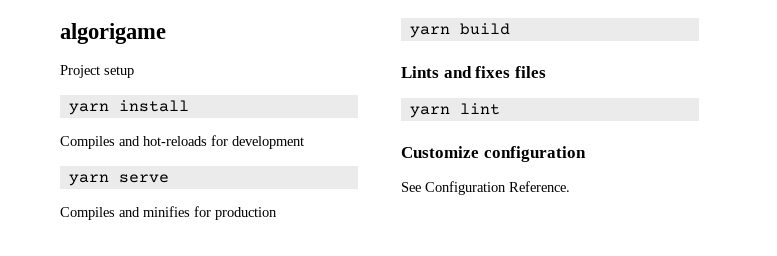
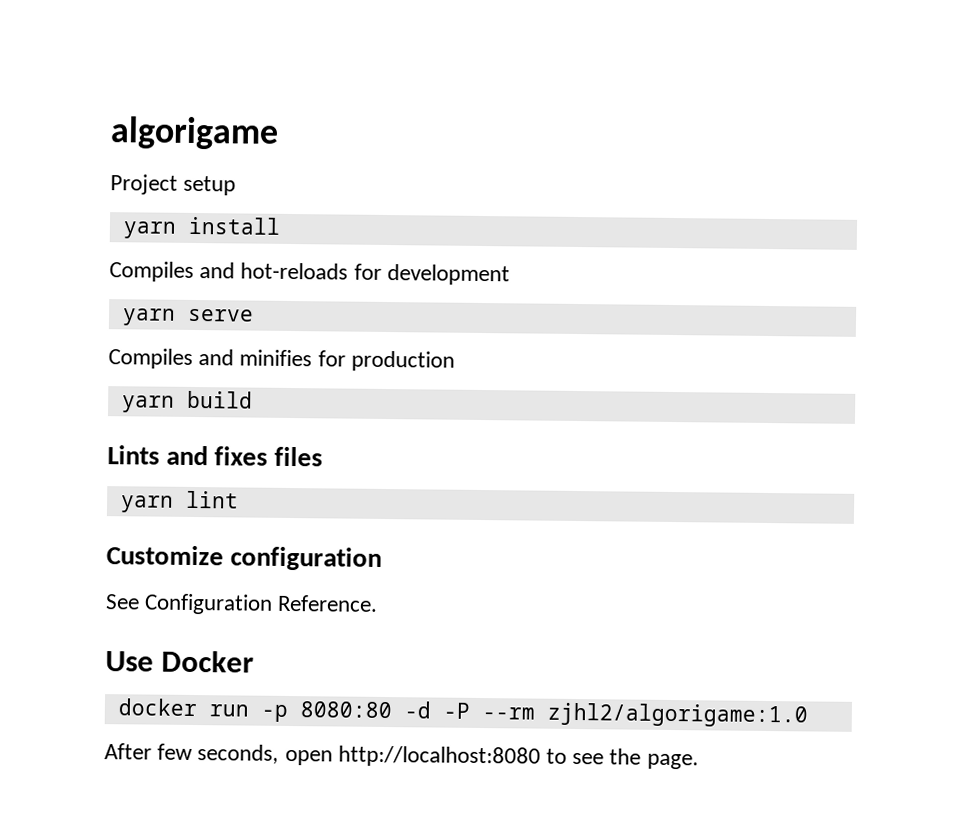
+ Use Docker
+ docker run -p 8080:80 -d -P --rm zjhl2/algorigame:1.0
+ After few seconds, open http://localhost:8080 to see the page.

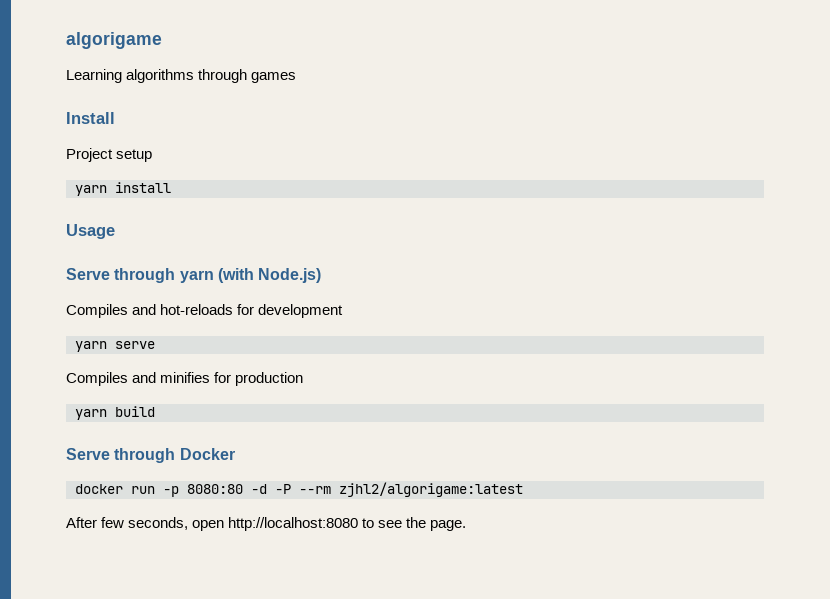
+ Learning algorithms through games
+ Install
+ Usage
+ Serve through yarn (with Node.js)
- Lints and fixes files
- yarn lint
- Customize configuration
- See Configuration Reference.
- Use Docker
+ Serve through Docker
- docker run -p 8080:80 -d -P --rm zjhl2/algorigame:1.0
+ docker run -p 8080:80 -d -P --rm zjhl2/algorigame:latest

